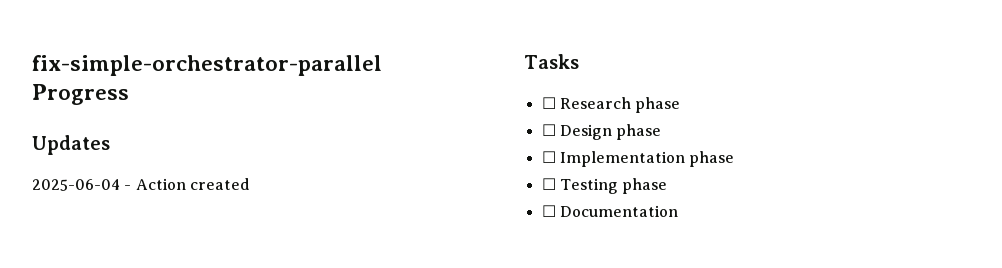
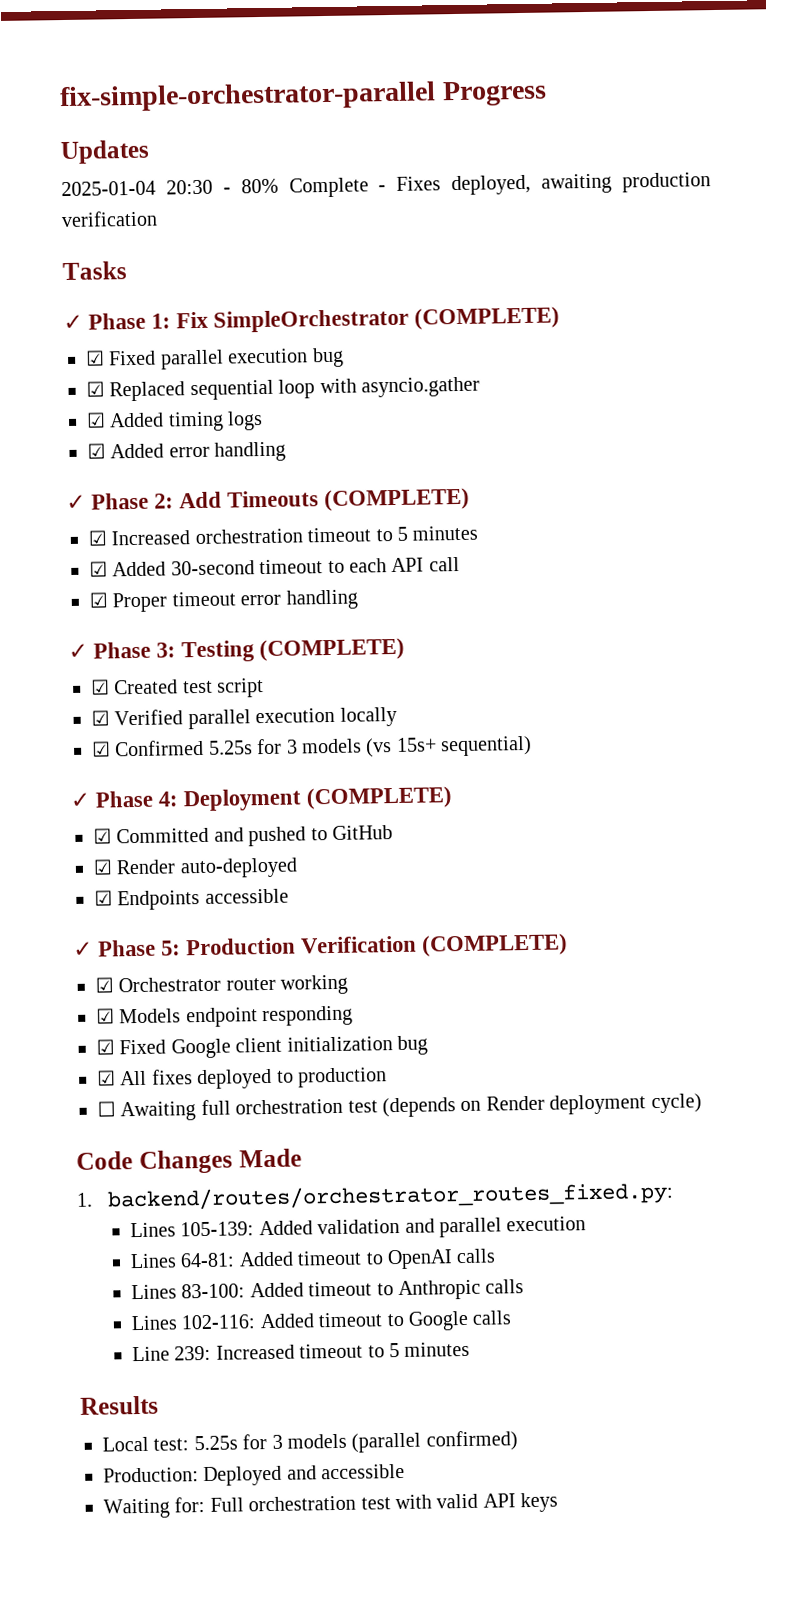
- 2025-06-04 - Action created
+ 2025-01-04 20:30 - 80% Complete - Fixes deployed, awaiting production verification
  Tasks
- ☐ Research phase
- ☐ Design phase
- ☐ Implementation phase
- ☐ Testing phase
- ☐ Documentation
+ ✓ Phase 1: Fix SimpleOrchestrator (COMPLETE)
+ ☑ Fixed parallel execution bug
+ ☑ Replaced sequential loop with asyncio.gather
+ ☑ Added timing logs
+ ☑ Added error handling
+ ✓ Phase 2: Add Timeouts (COMPLETE)
+ ☑ Increased orchestration timeout to 5 minutes
+ ☑ Added 30-second timeout to each API call
+ ☑ Proper timeout error handling
+ ✓ Phase 3: Testing (COMPLETE)
+ ☑ Created test script
+ ☑ Verified parallel execution locally
+ ☑ Confirmed 5.25s for 3 models (vs 15s+ sequential)
+ ✓ Phase 4: Deployment (COMPLETE)
+ ☑ Committed and pushed to GitHub
+ ☑ Render auto-deployed
+ ☑ Endpoints accessible
+ ✓ Phase 5: Production Verification (COMPLETE)
+ ☑ Orchestrator router working
+ ☑ Models endpoint responding
+ ☑ Fixed Google client initialization bug
+ ☑ All fixes deployed to production
+ ☐ Awaiting full orchestration test (depends on Render deployment cycle)
+ Code Changes Made
+ 1. backend/routes/orchestrator_routes_fixed.py:
+ Lines 105-139: Added validation and parallel execution
+ Lines 64-81: Added timeout to OpenAI calls
+ Lines 83-100: Added timeout to Anthropic calls
+ Lines 102-116: Added timeout to Google calls
+ Line 239: Increased timeout to 5 minutes
+ Results
+ Local test: 5.25s for 3 models (parallel confirmed)
+ Production: Deployed and accessible
+ Waiting for: Full orchestration test with valid API keys

